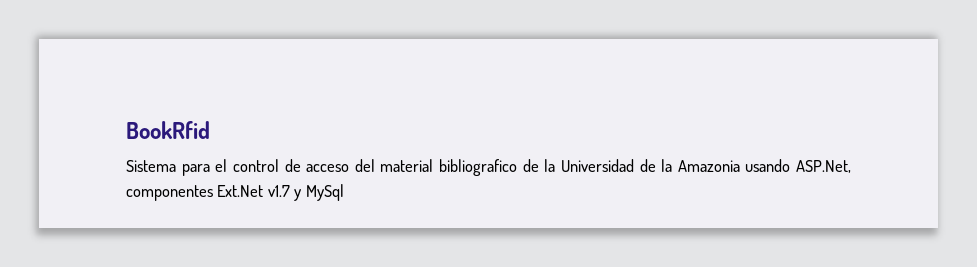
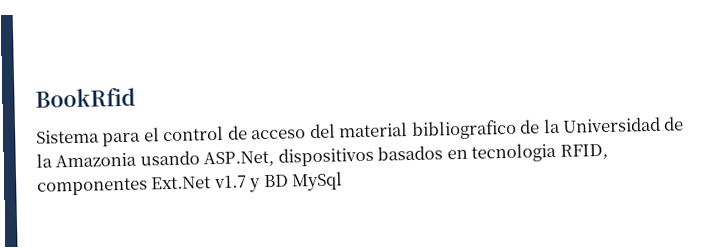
- Sistema para el control de acceso del material bibliografico de la Universidad de la Amazonia usando ASP.Net, componentes Ext.Net v1.7 y MySql
+ Sistema para el control de acceso del material bibliografico de la Universidad de la Amazonia usando ASP.Net, dispositivos basados en tecnologia RFID, componentes Ext.Net v1.7 y BD MySql

